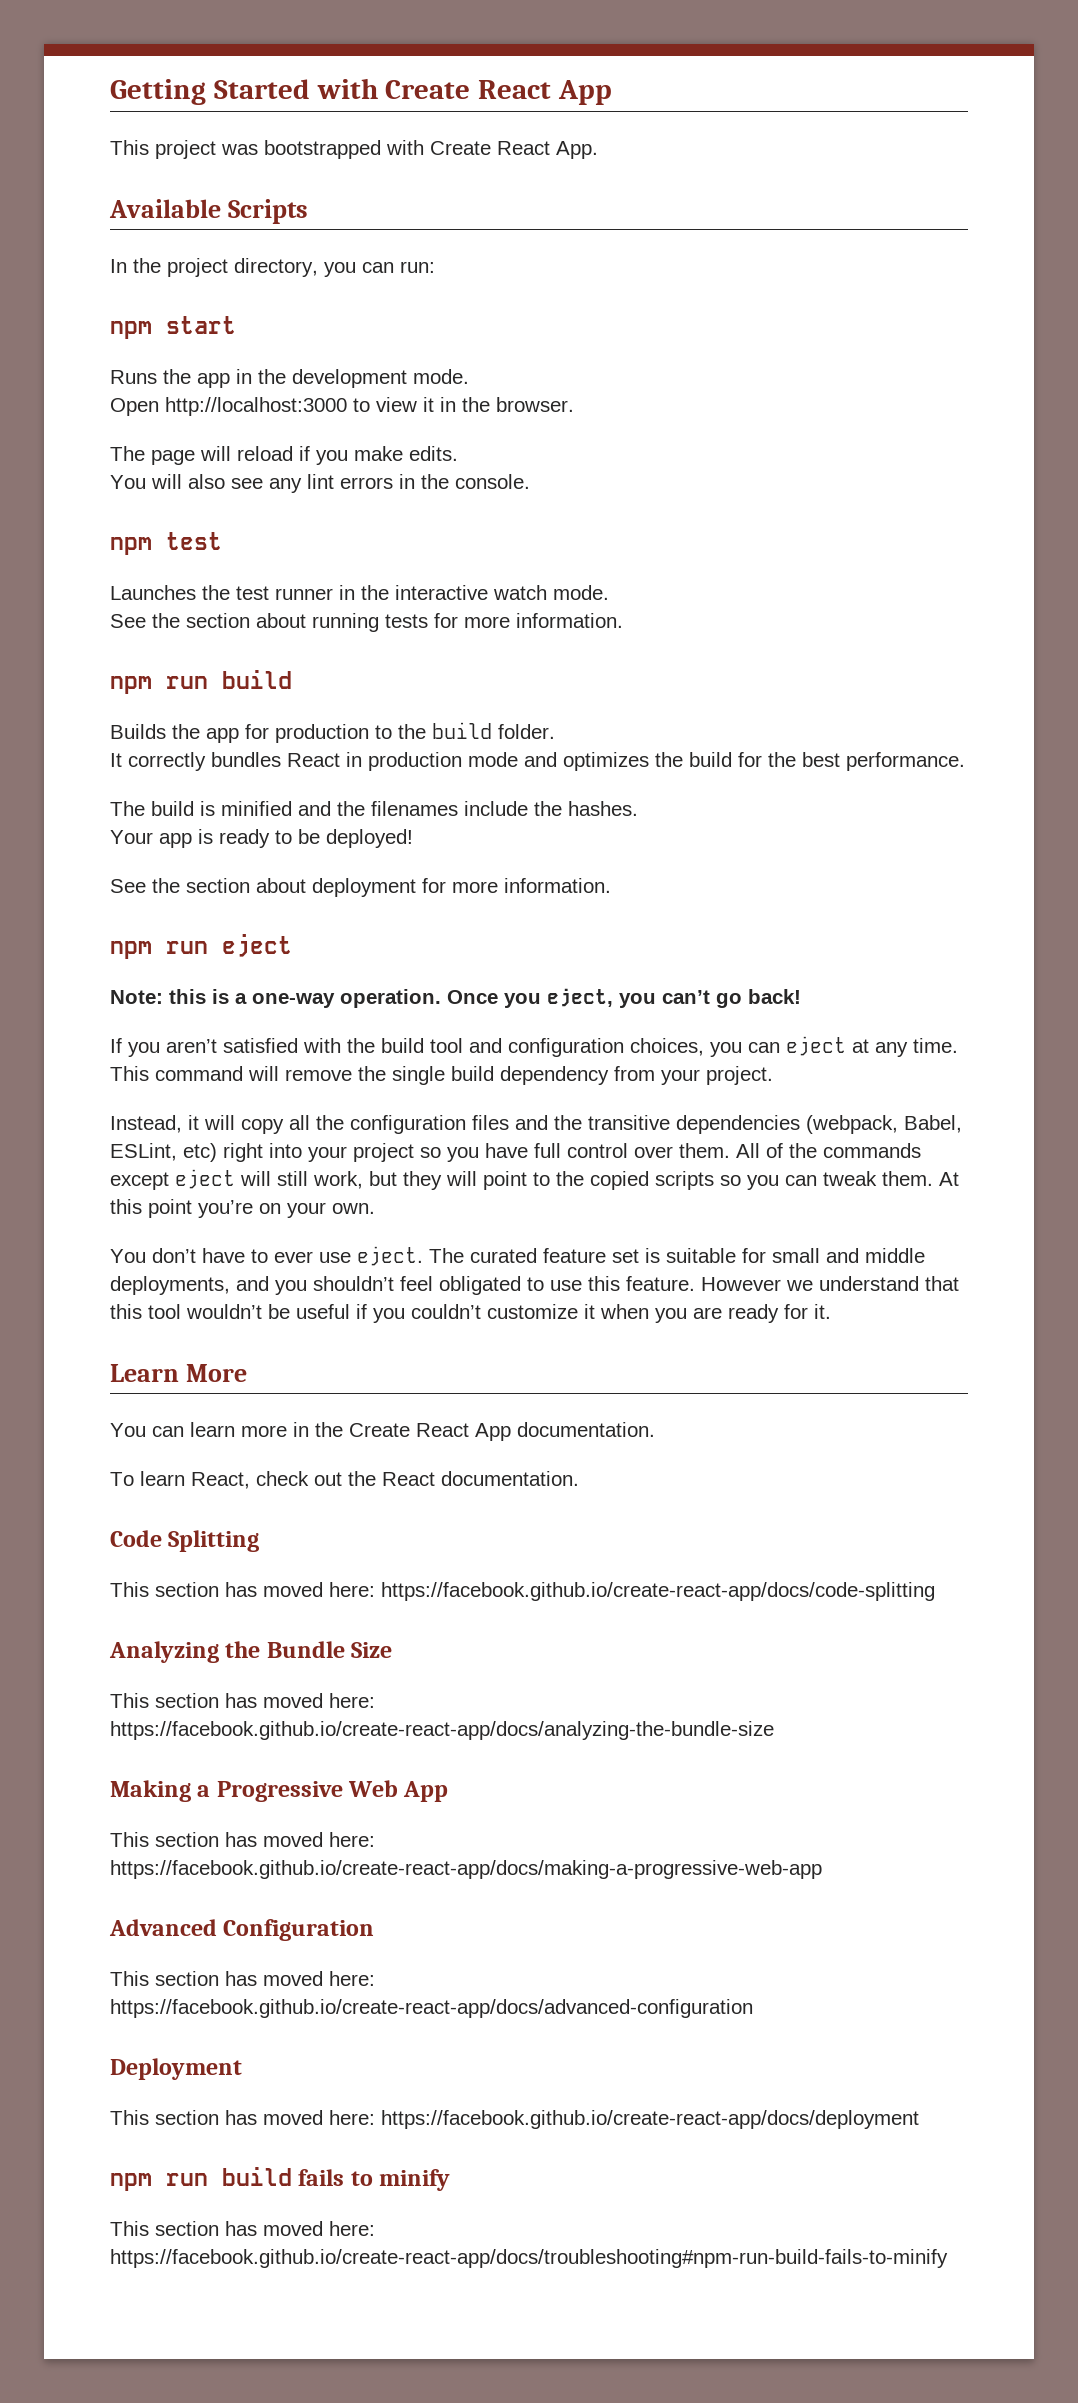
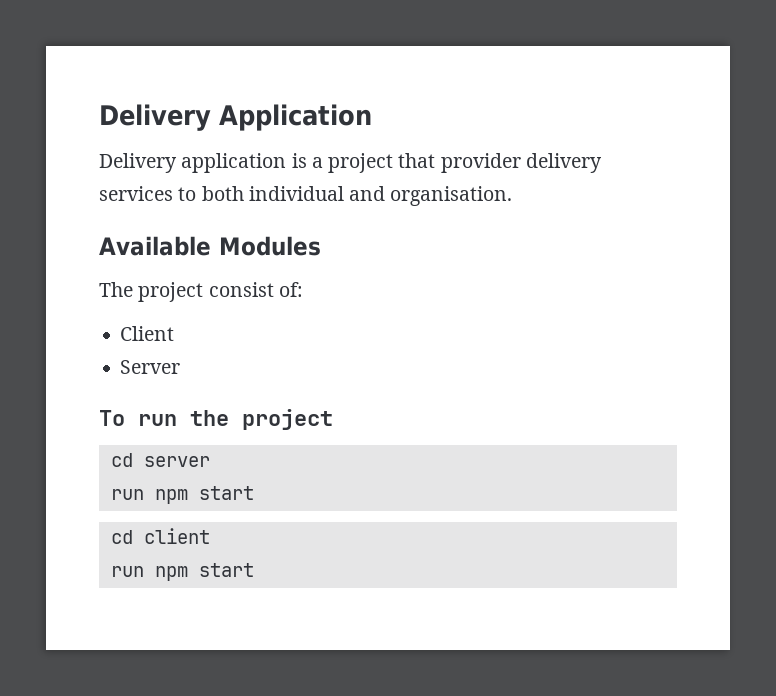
- Getting Started with Create React App
- This project was bootstrapped with Create React App.
- Available Scripts
- In the project directory, you can run:
- npm start
- Runs the app in the development mode.
- Open http://localhost:3000 to view it in the browser.
- The page will reload if you make edits.
- You will also see any lint errors in the console.
- npm test
- Launches the test runner in the interactive watch mode.
- See the section about running tests for more information.
- npm run build
- Builds the app for production to the build folder.
- It correctly bundles React in production mode and optimizes the build for the best performance.
- The build is minified and the filenames include the hashes.
- Your app is ready to be deployed!
- See the section about deployment for more information.
- npm run eject
- Note: this is a one-way operation. Once you eject, you can’t go back!
- If you aren’t satisfied with the build tool and configuration choices, you can eject at any time. This command will remove the single build dependency from your project.
- Instead, it will copy all the configuration files and the transitive dependencies (webpack, Babel, ESLint, etc) right into your project so you have full control over them. All of the commands except eject will still work, but they will point to the copied scripts so you can tweak them. At this point you’re on your own.
- You don’t have to ever use eject. The curated feature set is suitable for small and middle deployments, and you shouldn’t feel obligated to use this feature. However we understand that this tool wouldn’t be useful if you couldn’t customize it when you are ready for it.
- Learn More
- You can learn more in the Create React App documentation.
- To learn React, check out the React documentation.
- Code Splitting
- This section has moved here: https://facebook.github.io/create-react-app/docs/code-splitting
- Analyzing the Bundle Size
- This section has moved here: https://facebook.github.io/create-react-app/docs/analyzing-the-bundle-size
- Making a Progressive Web App
- This section has moved here: https://facebook.github.io/create-react-app/docs/making-a-progressive-web-app
- Advanced Configuration
- This section has moved here: https://facebook.github.io/create-react-app/docs/advanced-configuration
- Deployment
- This section has moved here: https://facebook.github.io/create-react-app/docs/deployment
- npm run build fails to minify
- This section has moved here: https://facebook.github.io/create-react-app/docs/troubleshooting#npm-run-build-fails-to-minify
+ Delivery Application
+ Delivery application is a project that provider delivery services to both individual and organisation.
+ Available Modules
+ The project consist of:
+ Client
+ Server
+ To run the project
+ cd server
+ run npm start
+ cd client
+ run npm start

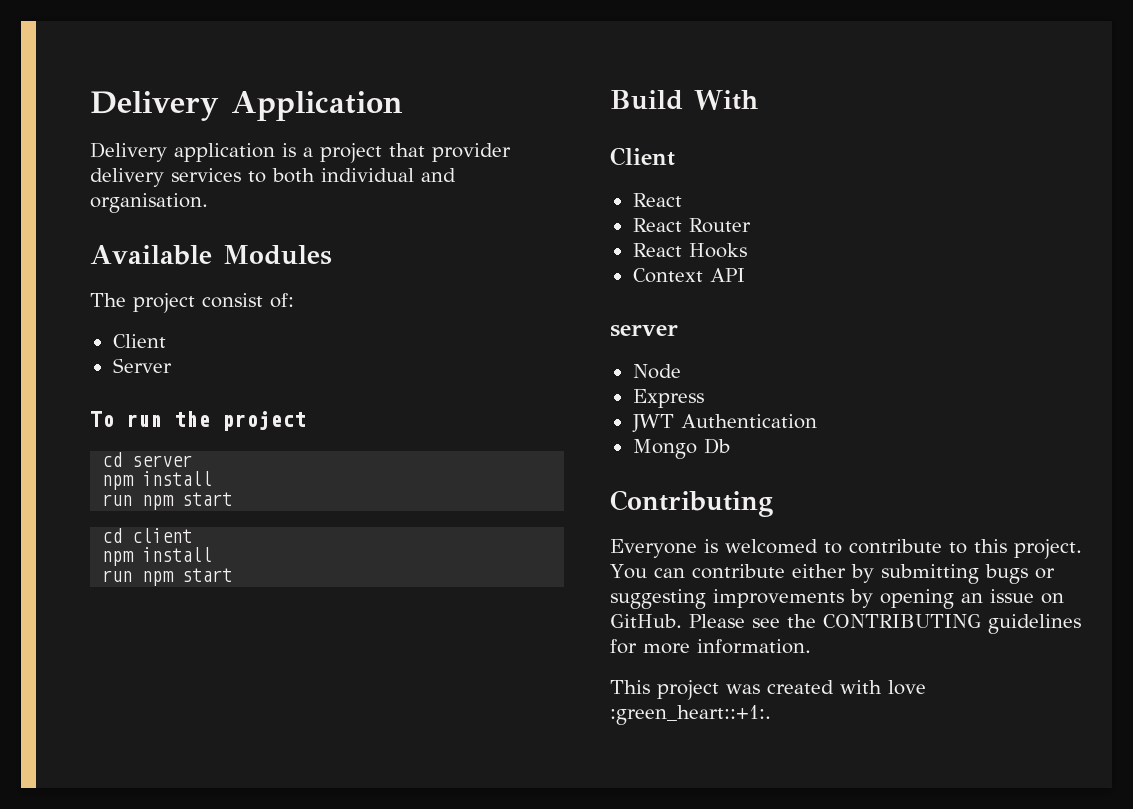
  cd server
+ npm install
  cd client
+ npm install
  run npm start
+ Build With
+ Client
+ React
+ React Router
+ React Hooks
+ Context API
+ server
+ Node
+ Express
+ JWT Authentication
+ Mongo Db
+ Contributing
+ Everyone is welcomed to contribute to this project. You can contribute either by submitting bugs or suggesting improvements by opening an issue on GitHub. Please see the CONTRIBUTING guidelines for more information.
+ This project was created with love :green_heart::+1:.

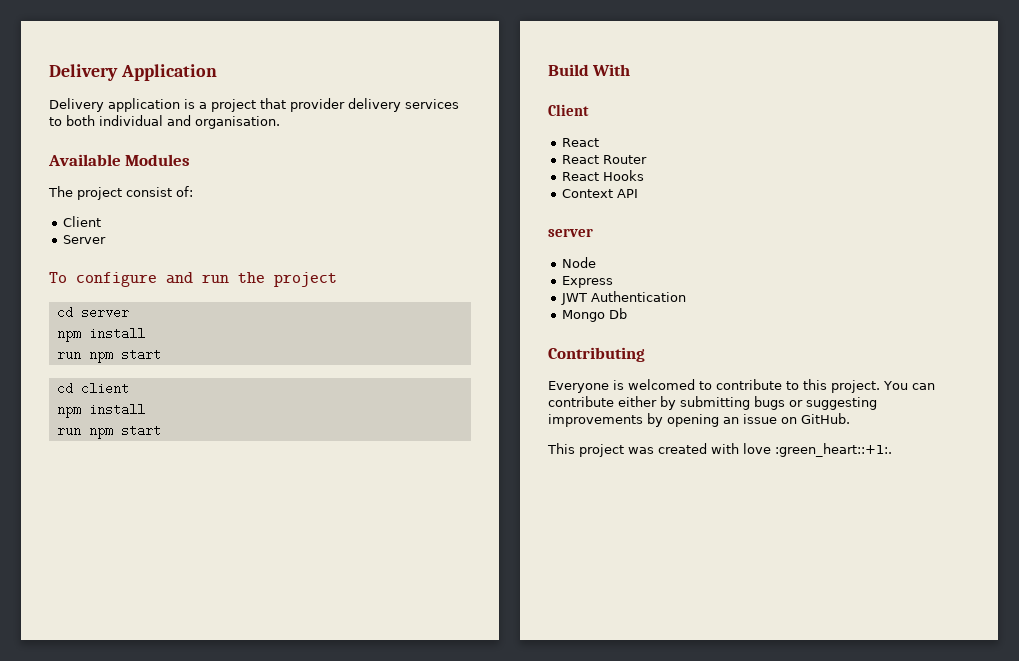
- To run the project
+ To configure and run the project
- Please see the CONTRIBUTING guidelines for more information.

